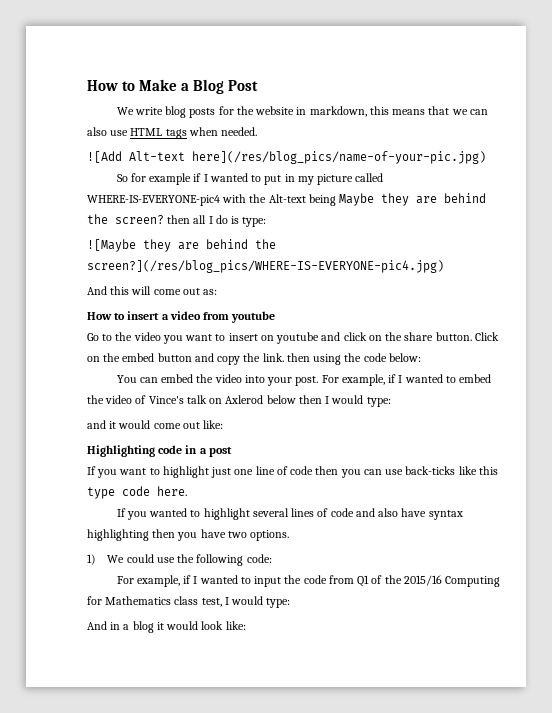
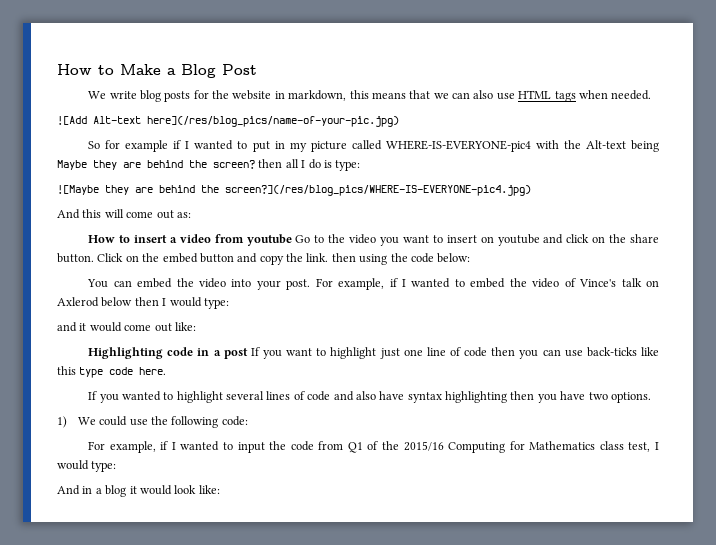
- How to insert a video from youtube
- Go to the video you want to insert on youtube and click on the share button.
+ How to insert a video from youtube Go to the video you want to insert on youtube and click on the share button.
- Highlighting code in a post
- If you want to highlight just one line of code then you can use back-ticks like this type code here.
+ Highlighting code in a post If you want to highlight just one line of code then you can use back-ticks like this type code here.

